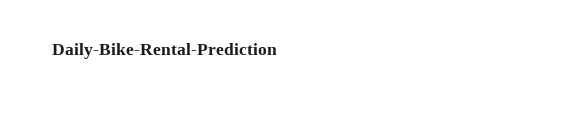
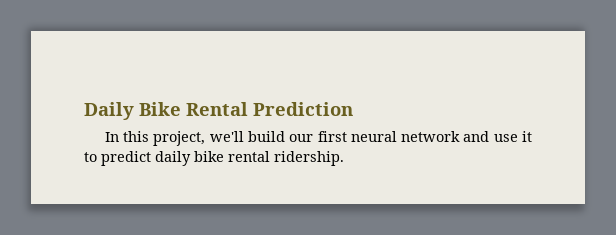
- Daily-Bike-Rental-Prediction
+ Daily Bike Rental Prediction
+ In this project, we'll build our first neural network and use it to predict daily bike rental ridership.

